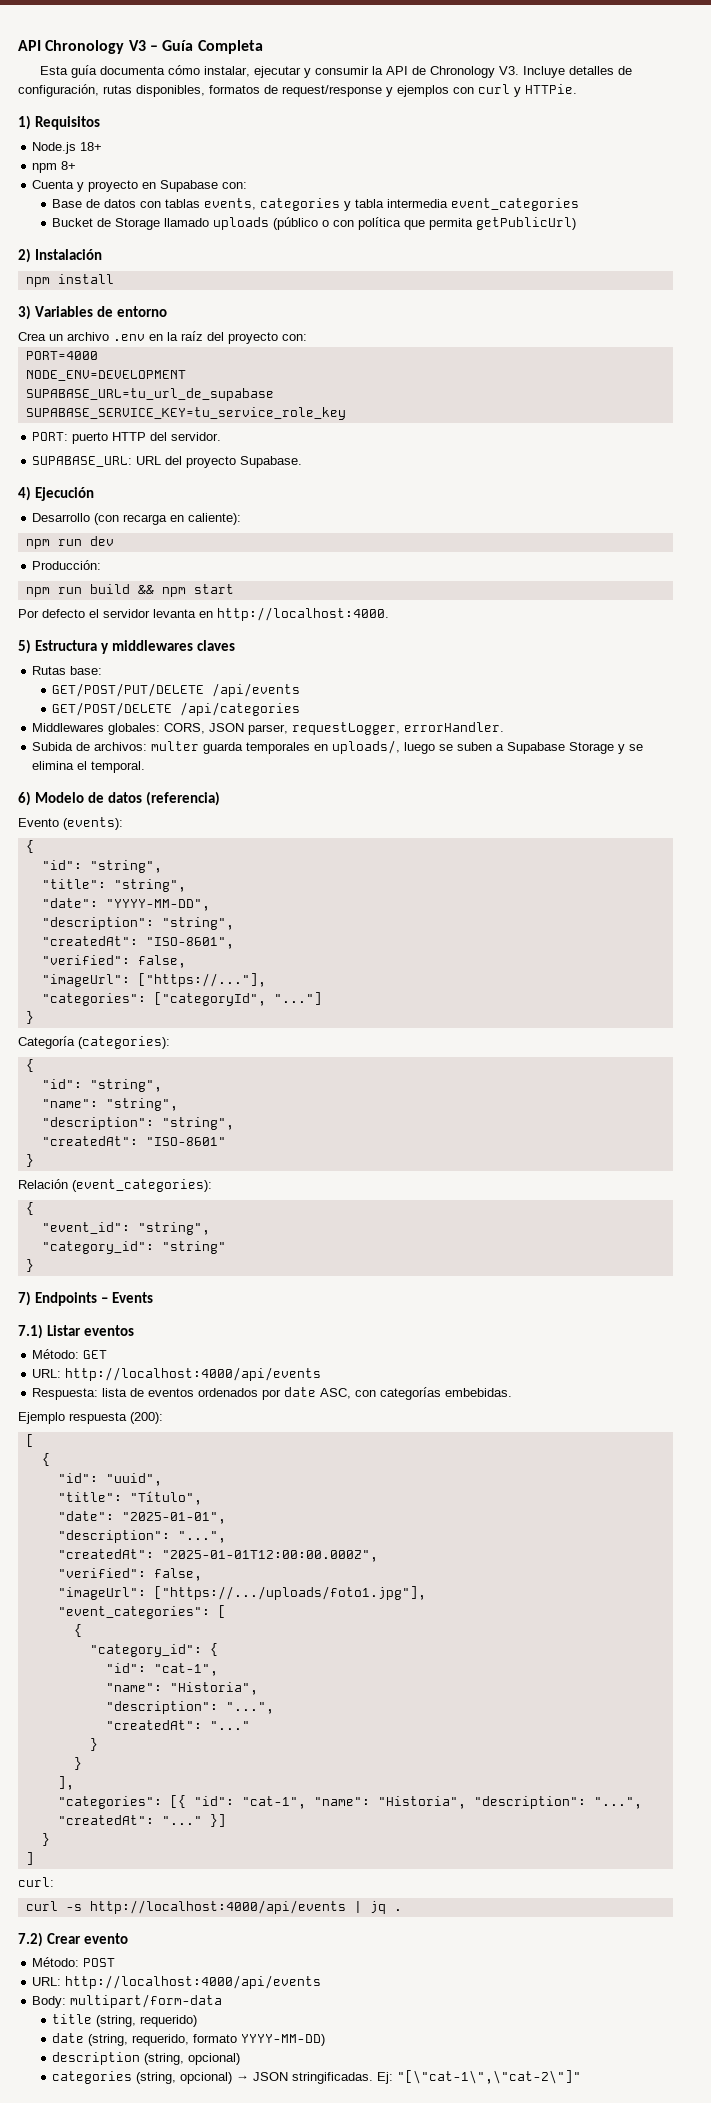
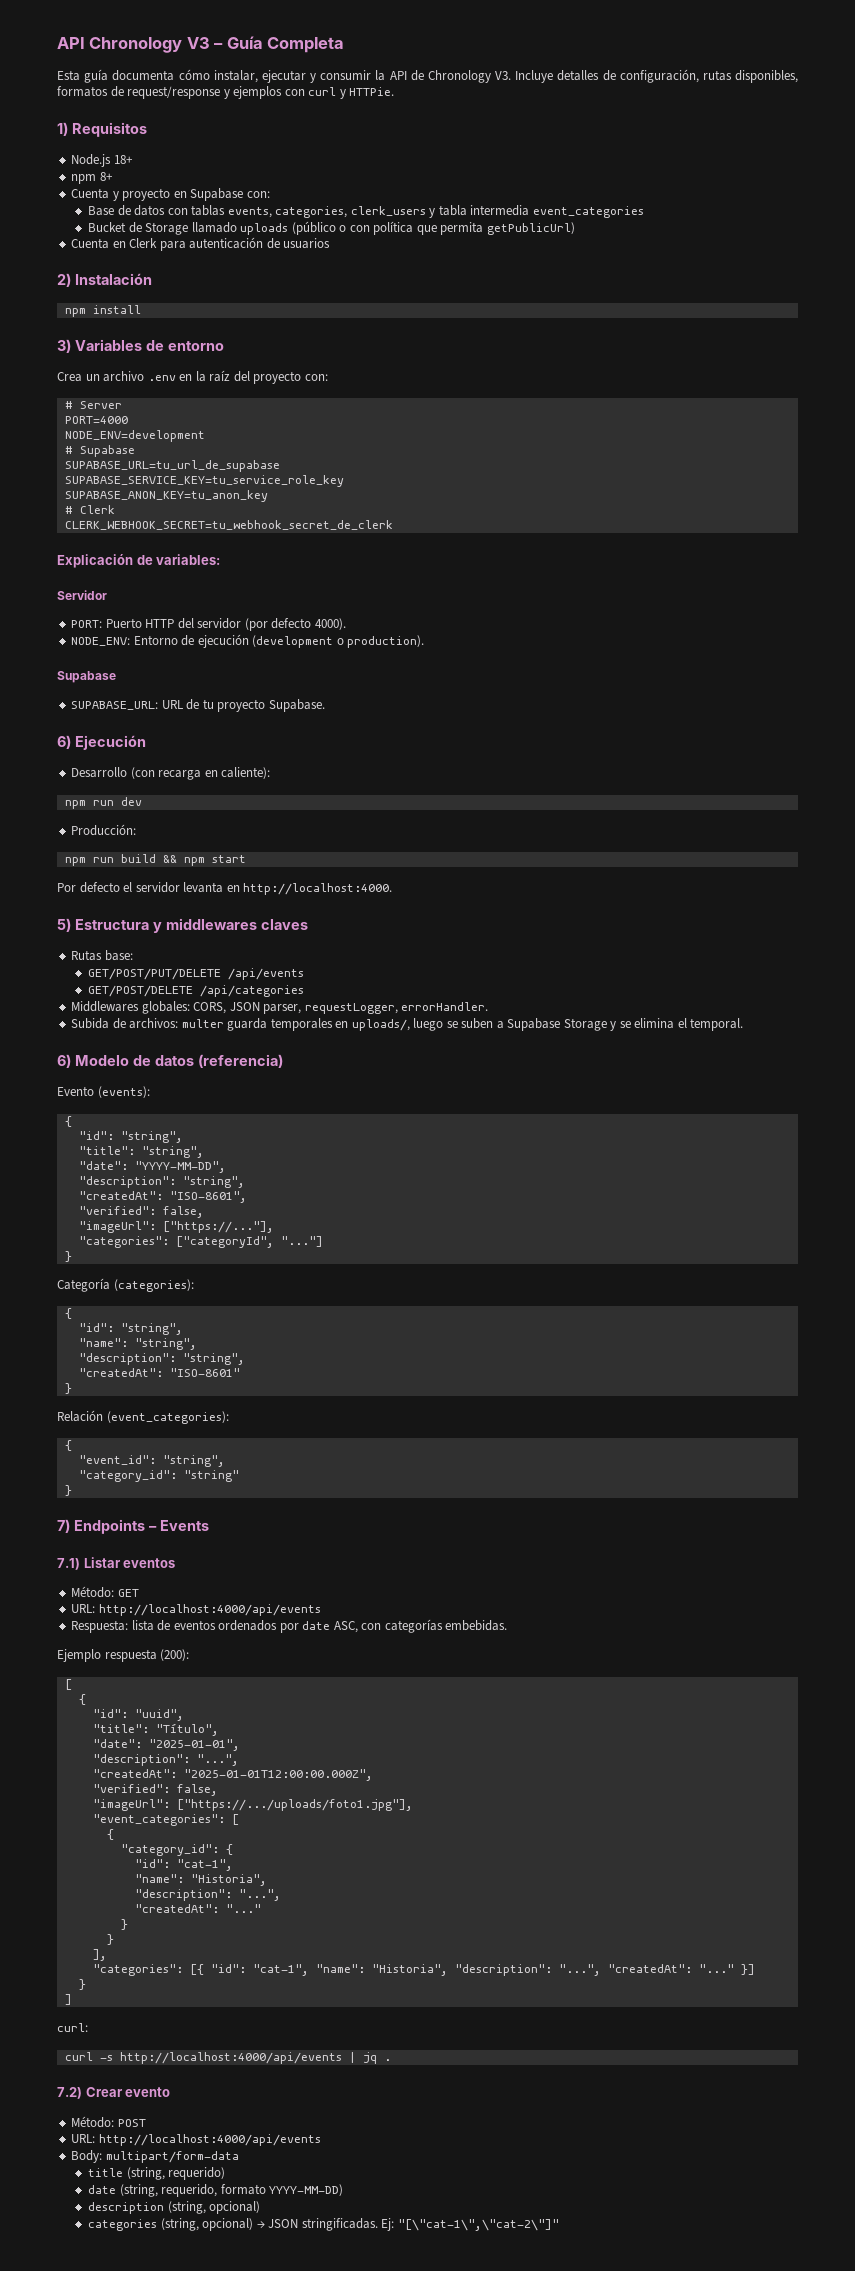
- Base de datos con tablas events, categories y tabla intermedia event_categories
+ Base de datos con tablas events, categories, clerk_users y tabla intermedia event_categories
+ Cuenta en Clerk para autenticación de usuarios
+ # Server
- NODE_ENV=DEVELOPMENT
+ NODE_ENV=development
+ # Supabase
+ SUPABASE_ANON_KEY=tu_anon_key
+ # Clerk
+ CLERK_WEBHOOK_SECRET=tu_webhook_secret_de_clerk
+ Explicación de variables:
+ Servidor
- PORT: puerto HTTP del servidor.
+ PORT: Puerto HTTP del servidor (por defecto 4000).
+ NODE_ENV: Entorno de ejecución (development o production).
+ Supabase
- SUPABASE_URL: URL del proyecto Supabase.
+ SUPABASE_URL: URL de tu proyecto Supabase.
- 4) Ejecución
+ 6) Ejecución

